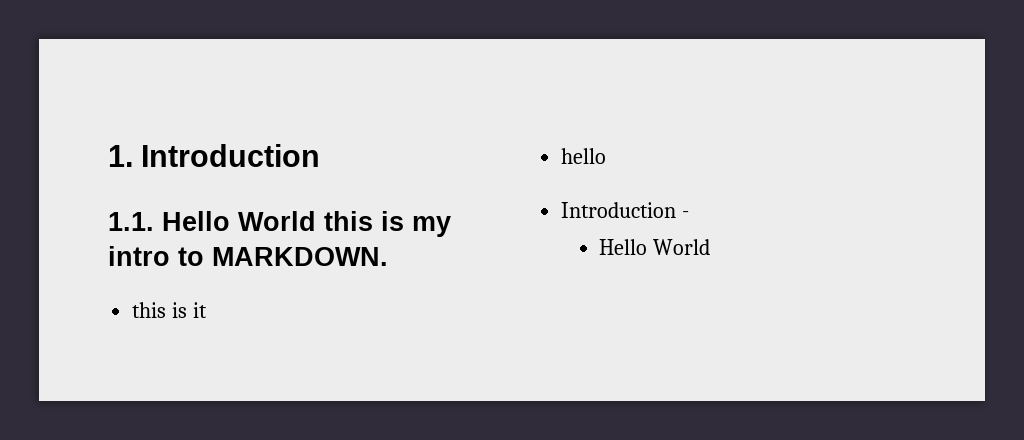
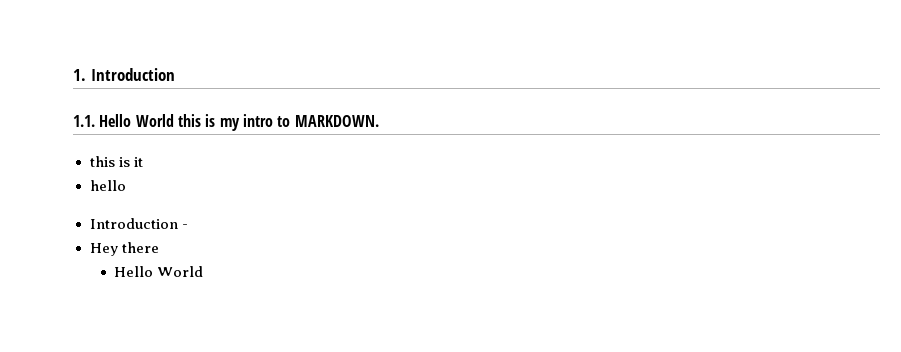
+ Hey there

